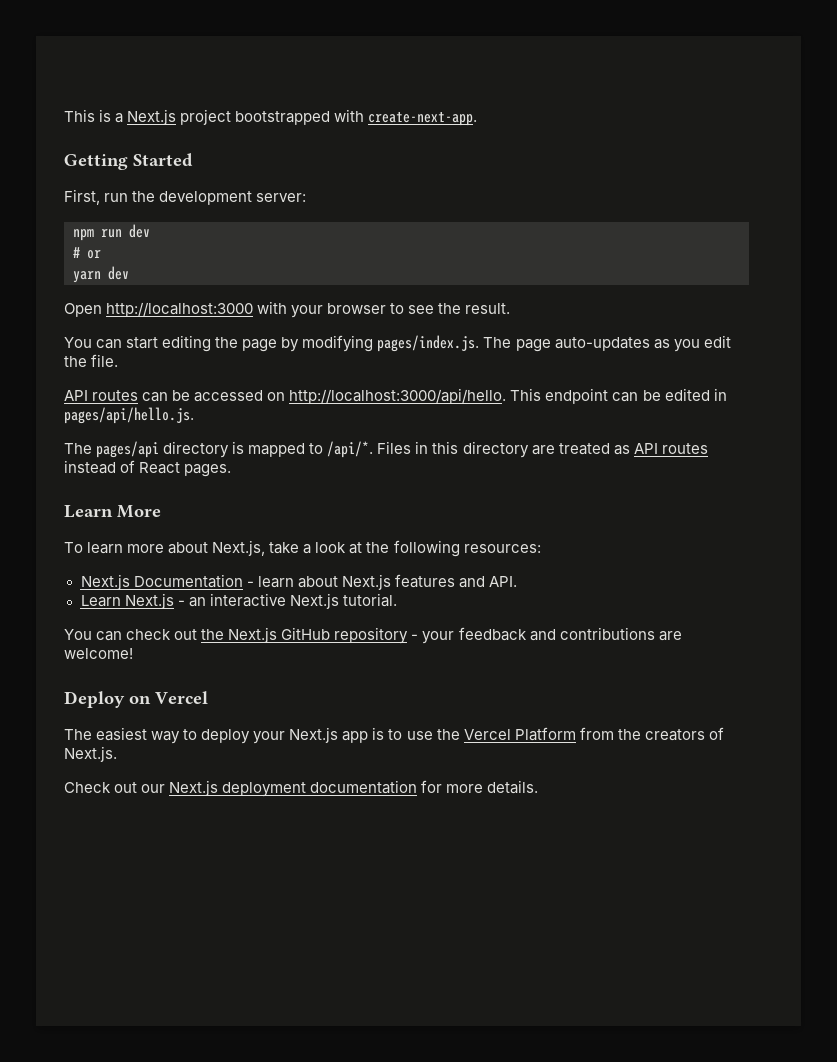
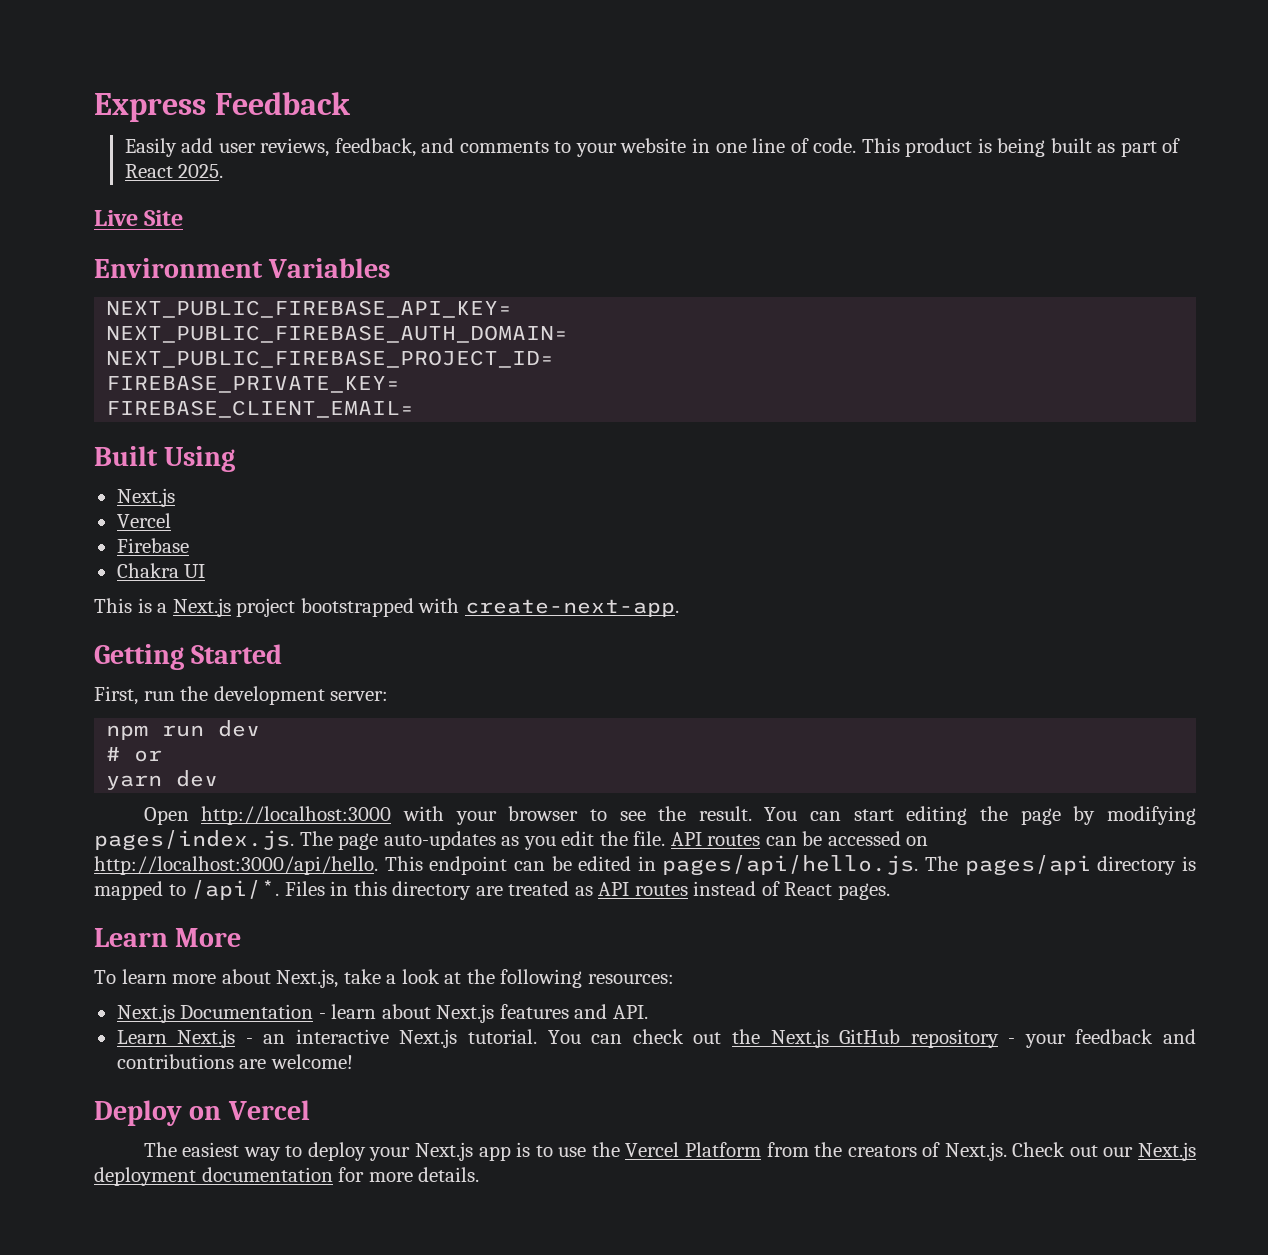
+ Express Feedback
+ Easily add user reviews, feedback, and comments to your website in one line of code. This product is being built as part of React 2025.
+ Live Site
+ Environment Variables
+ NEXT_PUBLIC_FIREBASE_API_KEY=
+ NEXT_PUBLIC_FIREBASE_AUTH_DOMAIN=
+ NEXT_PUBLIC_FIREBASE_PROJECT_ID=
+ FIREBASE_PRIVATE_KEY=
+ FIREBASE_CLIENT_EMAIL=
+ Built Using
+ Next.js
+ Vercel
+ Firebase
+ Chakra UI
- Open http://localhost:3000 with your browser to see the result.
- You can start editing the page by modifying pages/index.js. The page auto-updates as you edit the file.
- API routes can be accessed on http://localhost:3000/api/hello.
+ Open http://localhost:3000 with your browser to see the result. You can start editing the page by modifying pages/index.js. The page auto-updates as you edit the file. API routes can be accessed on http://localhost:3000/api/hello.
- This endpoint can be edited in pages/api/hello.js.
- The pages/api directory is mapped to /api/*.
+ This endpoint can be edited in pages/api/hello.js. The pages/api directory is mapped to /api/*.
- Learn Next.js - an interactive Next.js tutorial.
- You can check out the Next.js GitHub repository - your feedback and contributions are welcome!
+ Learn Next.js - an interactive Next.js tutorial. You can check out the Next.js GitHub repository - your feedback and contributions are welcome!
- The easiest way to deploy your Next.js app is to use the Vercel Platform from the creators of Next.js.
- Check out our Next.js deployment documentation for more details.
+ The easiest way to deploy your Next.js app is to use the Vercel Platform from the creators of Next.js. Check out our Next.js deployment documentation for more details.

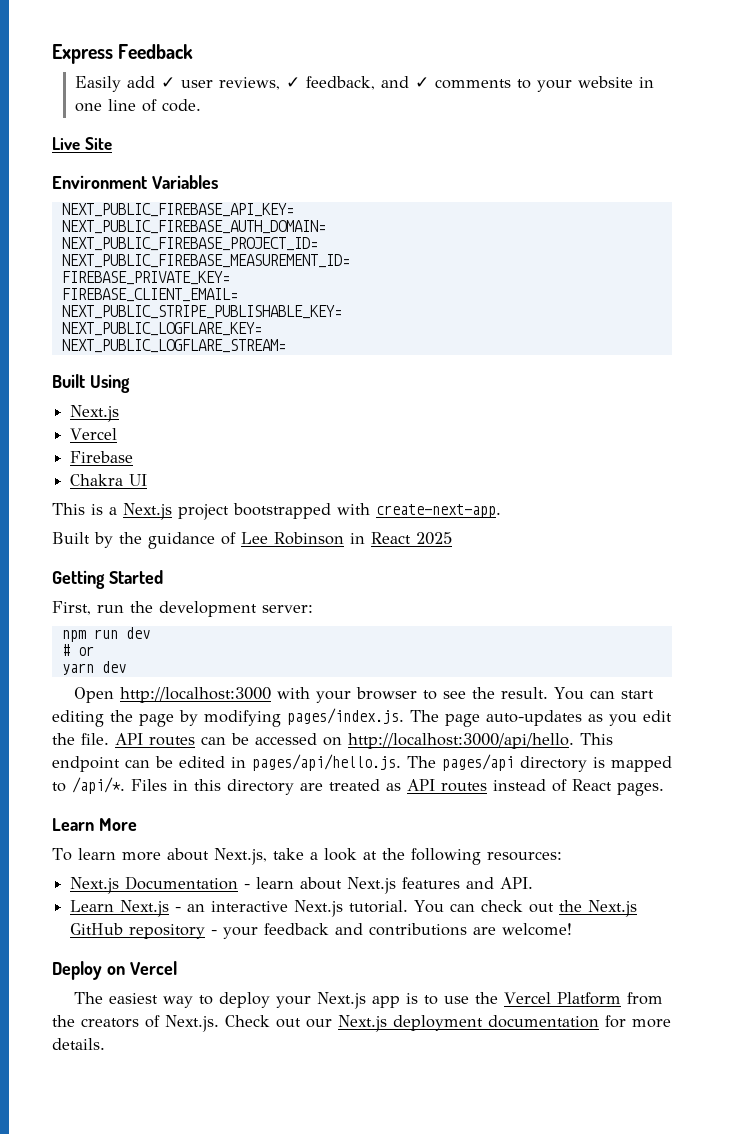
- Easily add user reviews, feedback, and comments to your website in one line of code. This product is being built as part of React 2025.
+ Easily add ✓ user reviews, ✓ feedback, and ✓ comments to your website in one line of code.
+ NEXT_PUBLIC_FIREBASE_MEASUREMENT_ID=
+ NEXT_PUBLIC_STRIPE_PUBLISHABLE_KEY=
+ NEXT_PUBLIC_LOGFLARE_KEY=
+ NEXT_PUBLIC_LOGFLARE_STREAM=
+ Built by the guidance of Lee Robinson in React 2025

